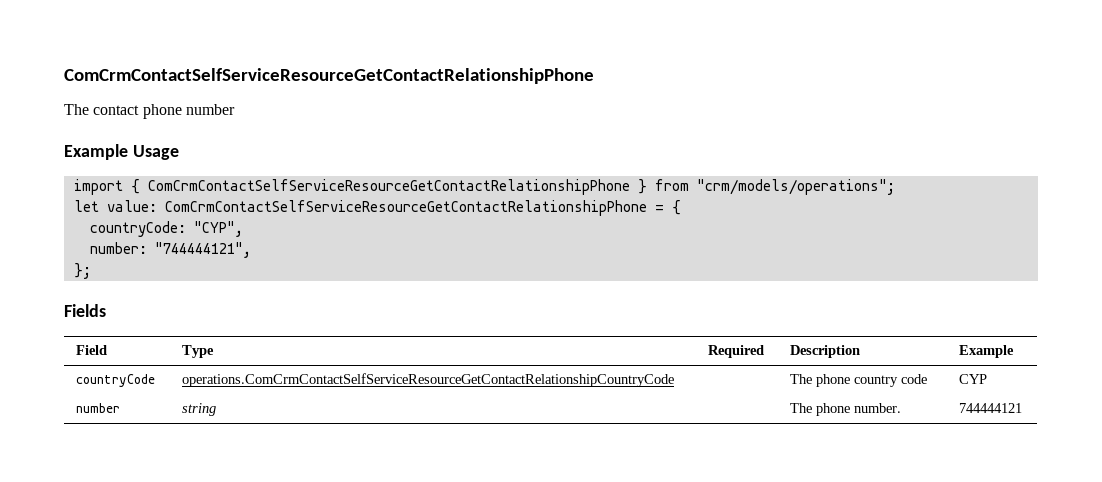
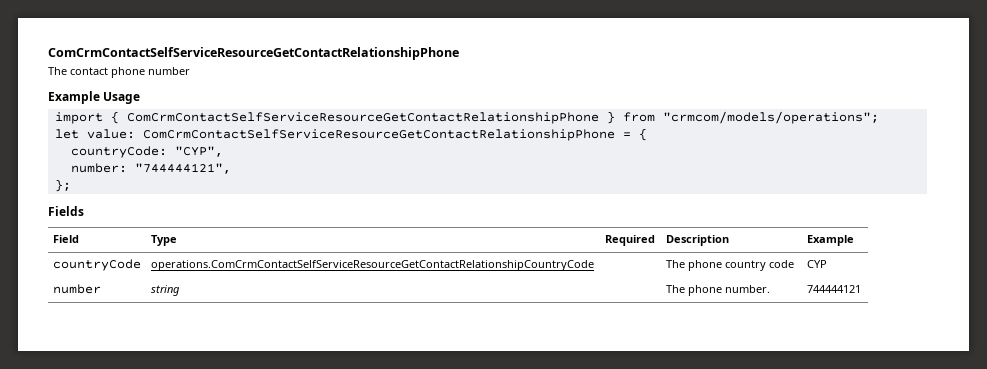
- import { ComCrmContactSelfServiceResourceGetContactRelationshipPhone } from "crm/models/operations";
+ import { ComCrmContactSelfServiceResourceGetContactRelationshipPhone } from "crmcom/models/operations";

